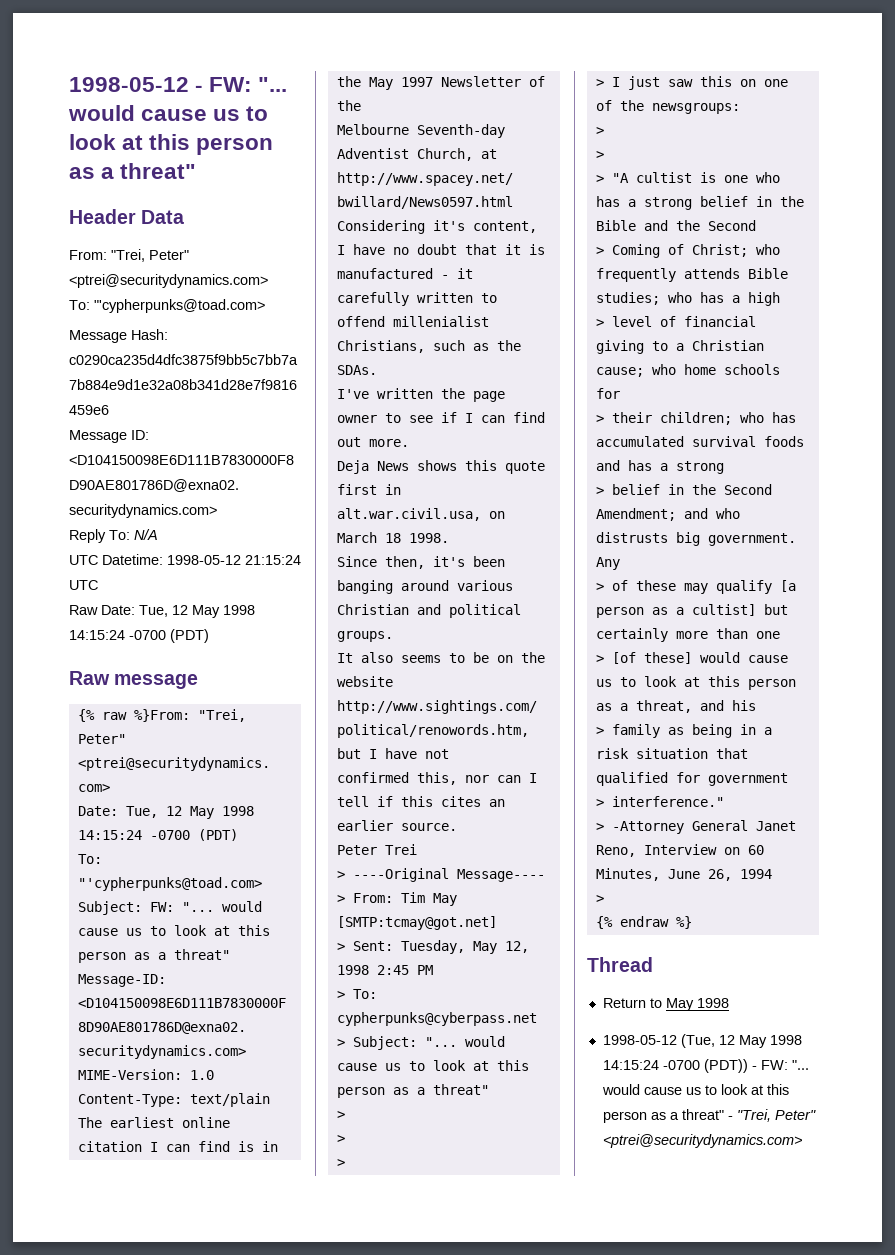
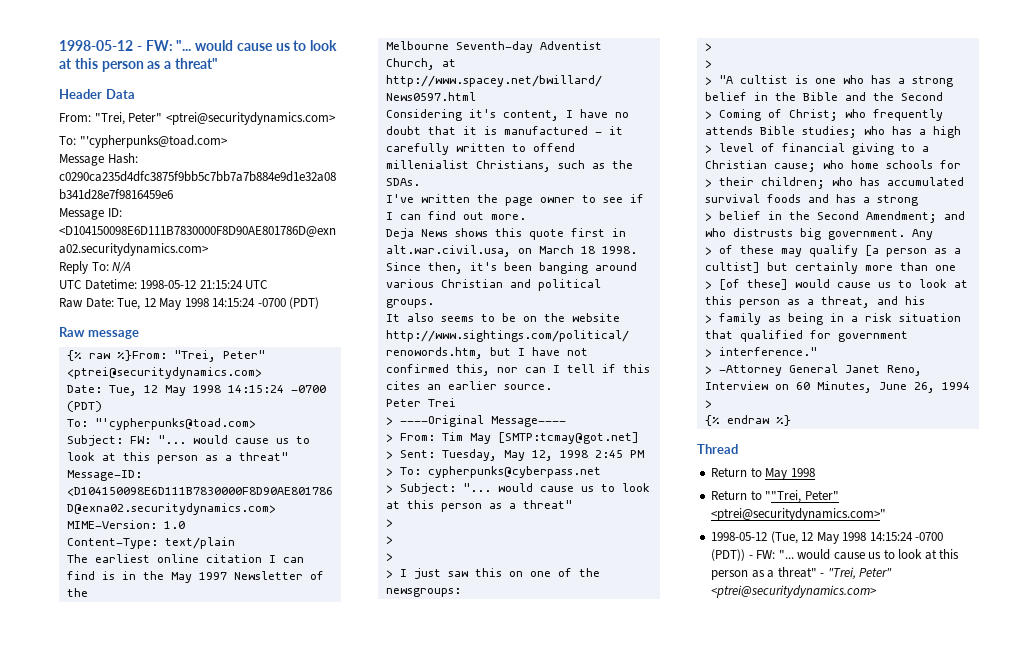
+ Return to ""Trei, Peter" <ptrei@securitydynamics.com>"

